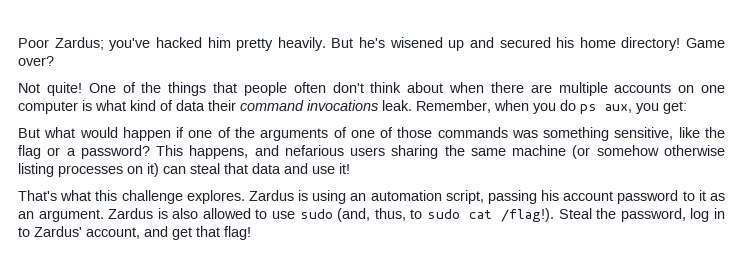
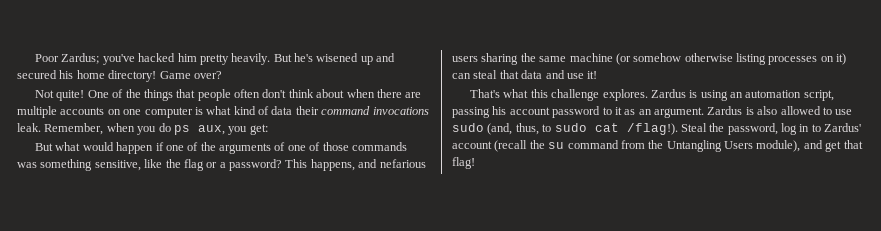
- Steal the password, log in to Zardus' account, and get that flag!
+ Steal the password, log in to Zardus' account (recall the su command from the Untangling Users module), and get that flag!

